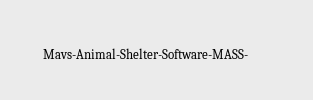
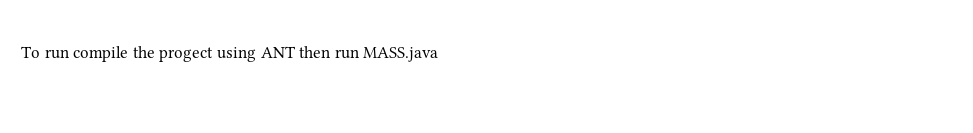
- Mavs-Animal-Shelter-Software-MASS-
+ To run compile the progect using ANT then run MASS.java

